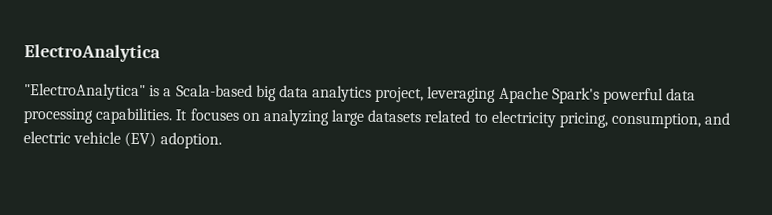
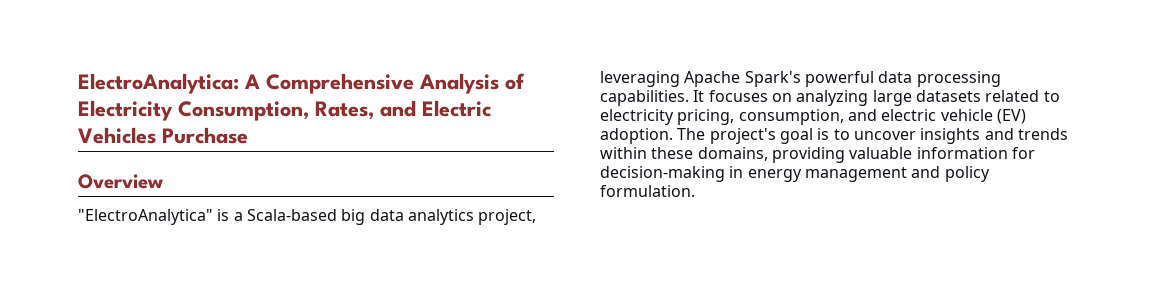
- ElectroAnalytica
+ ElectroAnalytica: A Comprehensive Analysis of Electricity Consumption, Rates, and Electric Vehicles Purchase
+ Overview
+ The project's goal is to uncover insights and trends within these domains, providing valuable information for decision-making in energy management and policy formulation.

